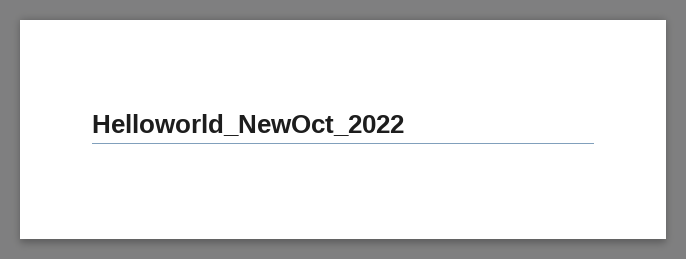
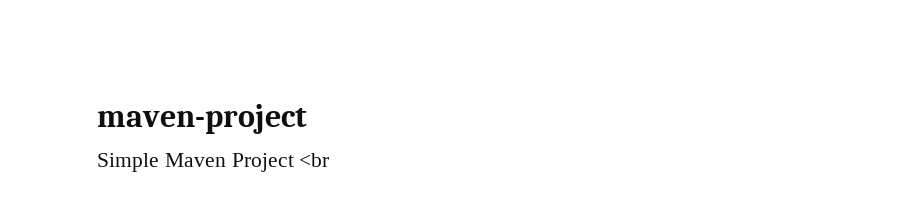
- Helloworld_NewOct_2022
+ maven-project
+ Simple Maven Project <br

